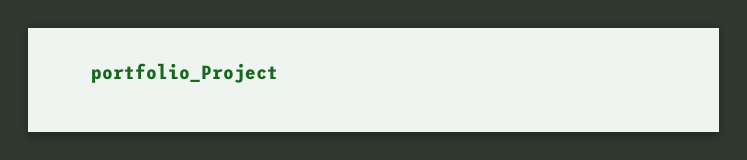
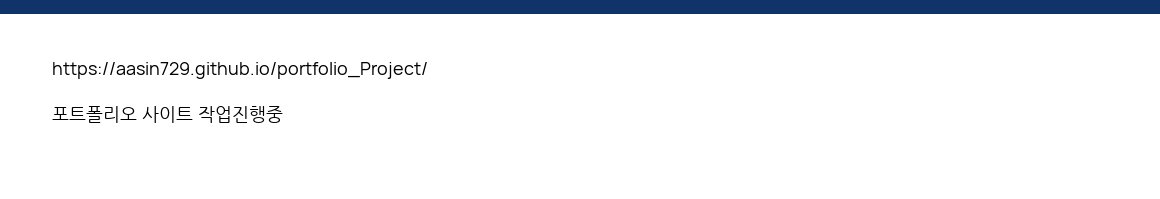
- portfolio_Project
+ https://aasin729.github.io/portfolio_Project/
+ 포트폴리오 사이트 작업진행중

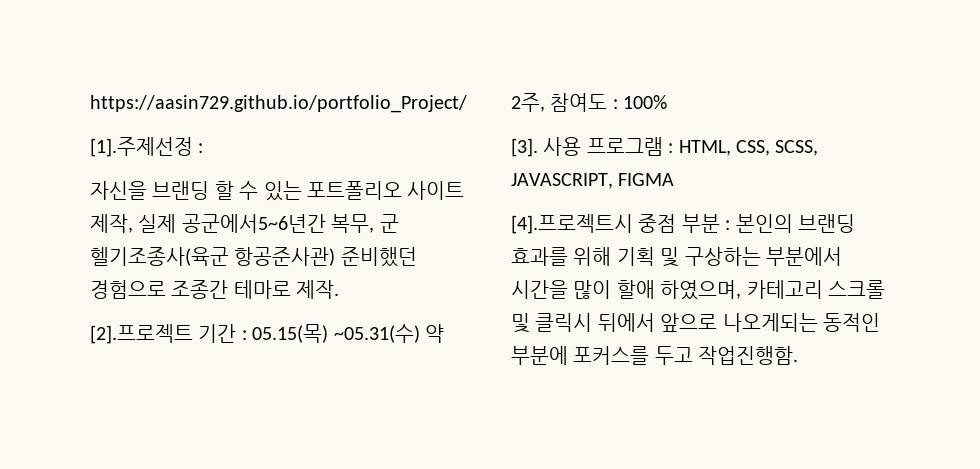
- 포트폴리오 사이트 작업진행중
+ [1].주제선정 :
+ 자신을 브랜딩 할 수 있는 포트폴리오 사이트 제작, 실제 공군에서5~6년간 복무, 군 헬기조종사(육군 항공준사관) 준비했던 경험으로 조종간 테마로 제작.
+ [2].프로젝트 기간 : 05.15(목) ~05.31(수) 약 2주, 참여도 : 100%
+ [3]. 사용 프로그램 : HTML, CSS, SCSS, JAVASCRIPT, FIGMA
+ [4].프로젝트시 중점 부분 : 본인의 브랜딩 효과를 위해 기획 및 구상하는 부분에서 시간을 많이 할애 하였으며, 카테고리 스크롤 및 클릭시 뒤에서 앞으로 나오게되는 동적인 부분에 포커스를 두고 작업진행함.

